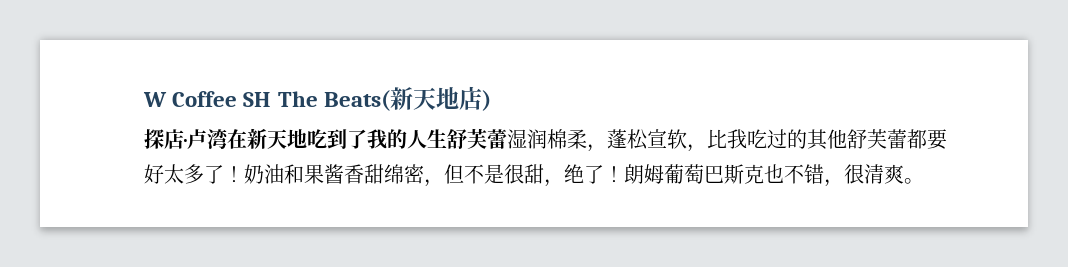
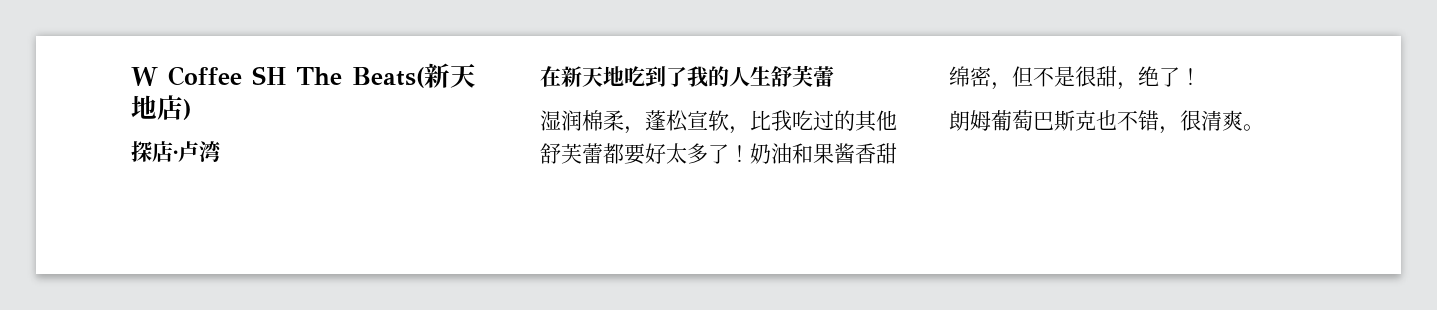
- 探店·卢湾在新天地吃到了我的人生舒芙蕾湿润棉柔，蓬松宣软，比我吃过的其他舒芙蕾都要好太多了！
+ 探店·卢湾
+ 在新天地吃到了我的人生舒芙蕾
+ 湿润棉柔，蓬松宣软，比我吃过的其他舒芙蕾都要好太多了！
- 奶油和果酱香甜绵密，但不是很甜，绝了！朗姆葡萄巴斯克也不错，很清爽。
+ 奶油和果酱香甜绵密，但不是很甜，绝了！
+ 朗姆葡萄巴斯克也不错，很清爽。

